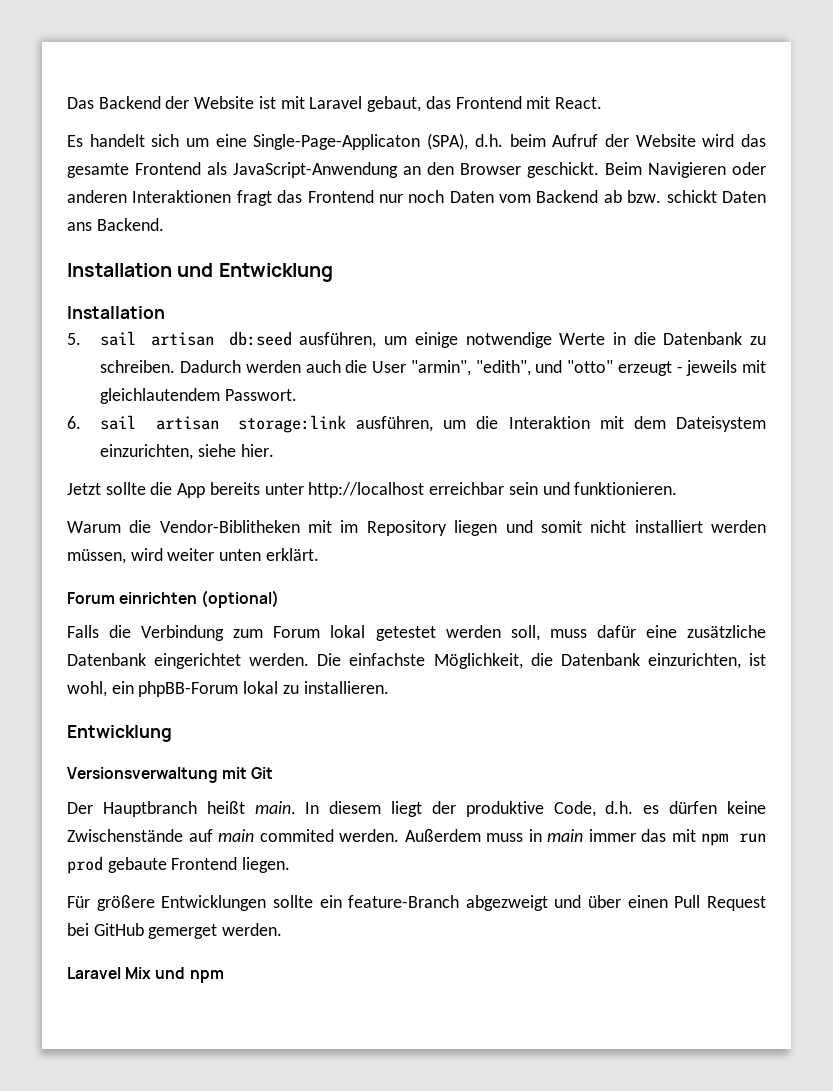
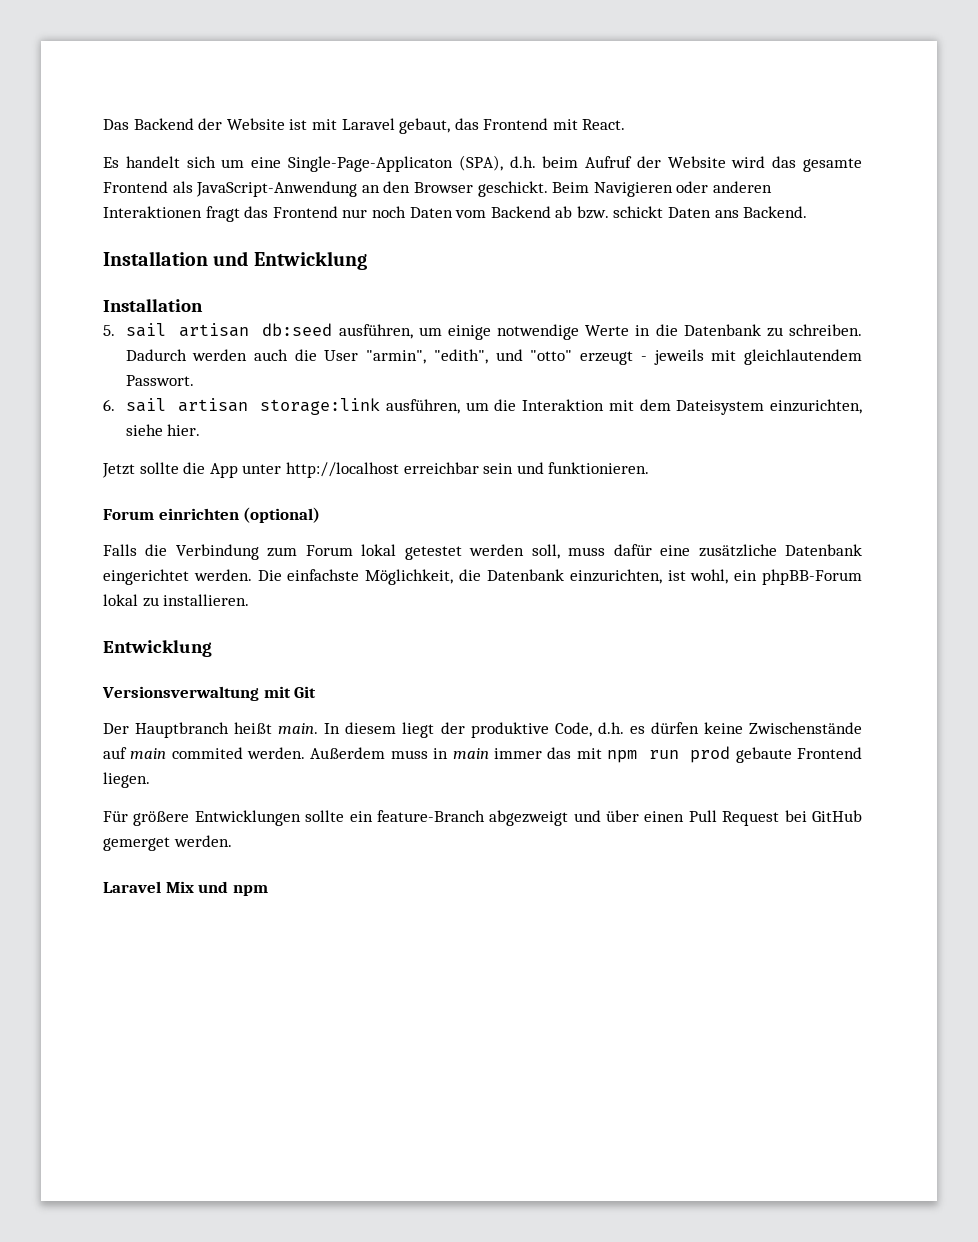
- Jetzt sollte die App bereits unter http://localhost erreichbar sein und funktionieren.
+ Jetzt sollte die App unter http://localhost erreichbar sein und funktionieren.
- Warum die Vendor-Biblitheken mit im Repository liegen und somit nicht installiert werden müssen, wird weiter unten erklärt.

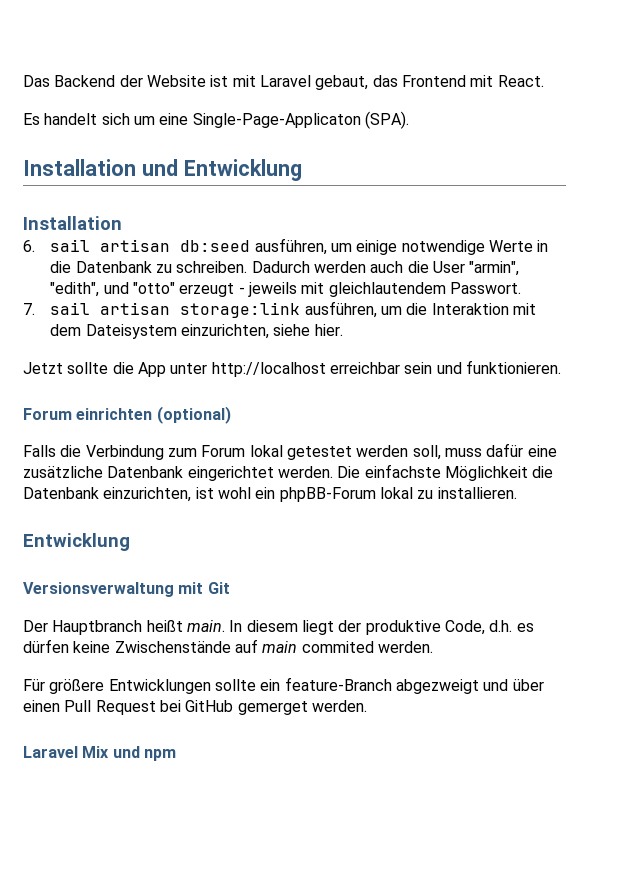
- Es handelt sich um eine Single-Page-Applicaton (SPA), d.h. beim Aufruf der Website wird das gesamte Frontend als JavaScript-Anwendung an den Browser geschickt. Beim Navigieren oder anderen Interaktionen fragt das Frontend nur noch Daten vom Backend ab bzw. schickt Daten ans Backend.
+ Es handelt sich um eine Single-Page-Applicaton (SPA).
- 5. sail artisan db:seed ausführen, um einige notwendige Werte in die Datenbank zu schreiben.
+ 6. sail artisan db:seed ausführen, um einige notwendige Werte in die Datenbank zu schreiben.
- 6. sail artisan storage:link ausführen, um die Interaktion mit dem Dateisystem einzurichten, siehe hier.
+ 7. sail artisan storage:link ausführen, um die Interaktion mit dem Dateisystem einzurichten, siehe hier.
- Die einfachste Möglichkeit, die Datenbank einzurichten, ist wohl, ein phpBB-Forum lokal zu installieren.
+ Die einfachste Möglichkeit die Datenbank einzurichten, ist wohl ein phpBB-Forum lokal zu installieren.
- Außerdem muss in main immer das mit npm run prod gebaute Frontend liegen.

